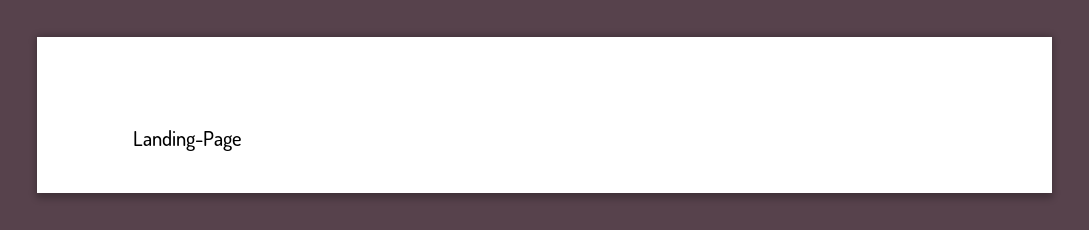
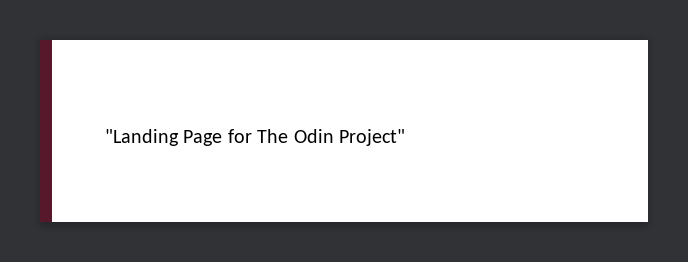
- Landing-Page
+ "Landing Page for The Odin Project"

